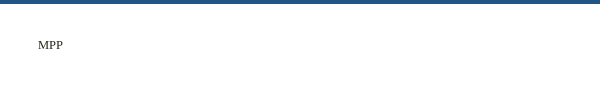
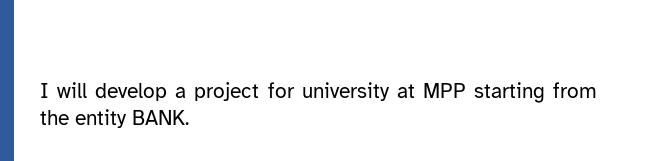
- MPP
+ I will develop a project for university at MPP starting from the entity BANK.

